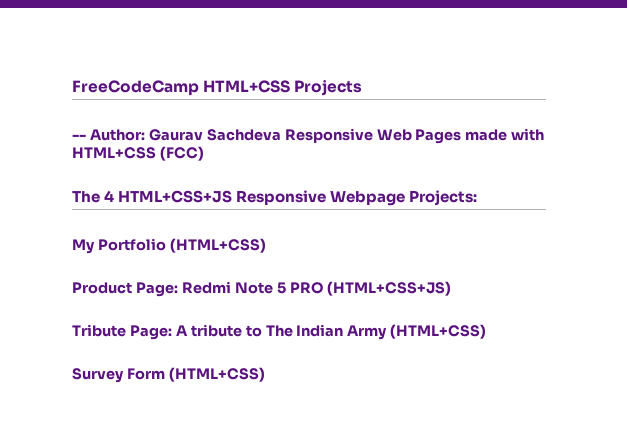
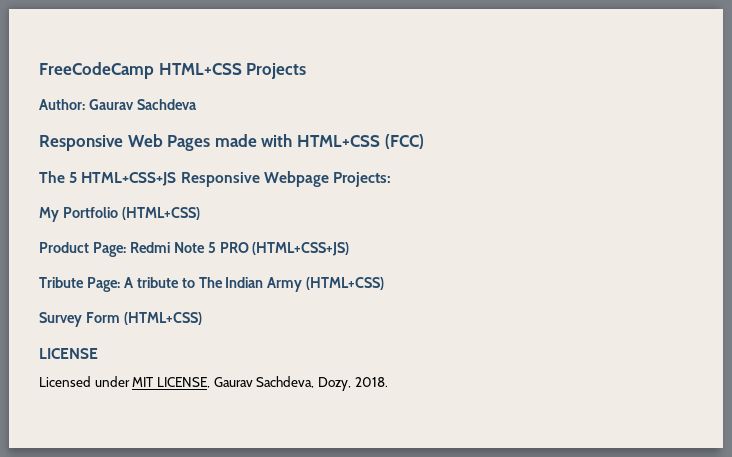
- -- Author: Gaurav Sachdeva Responsive Web Pages made with HTML+CSS (FCC)
+ Author: Gaurav Sachdeva
+ Responsive Web Pages made with HTML+CSS (FCC)
- The 4 HTML+CSS+JS Responsive Webpage Projects:
+ The 5 HTML+CSS+JS Responsive Webpage Projects:
+ LICENSE
+ Licensed under MIT LICENSE, Gaurav Sachdeva, Dozy, 2018.

